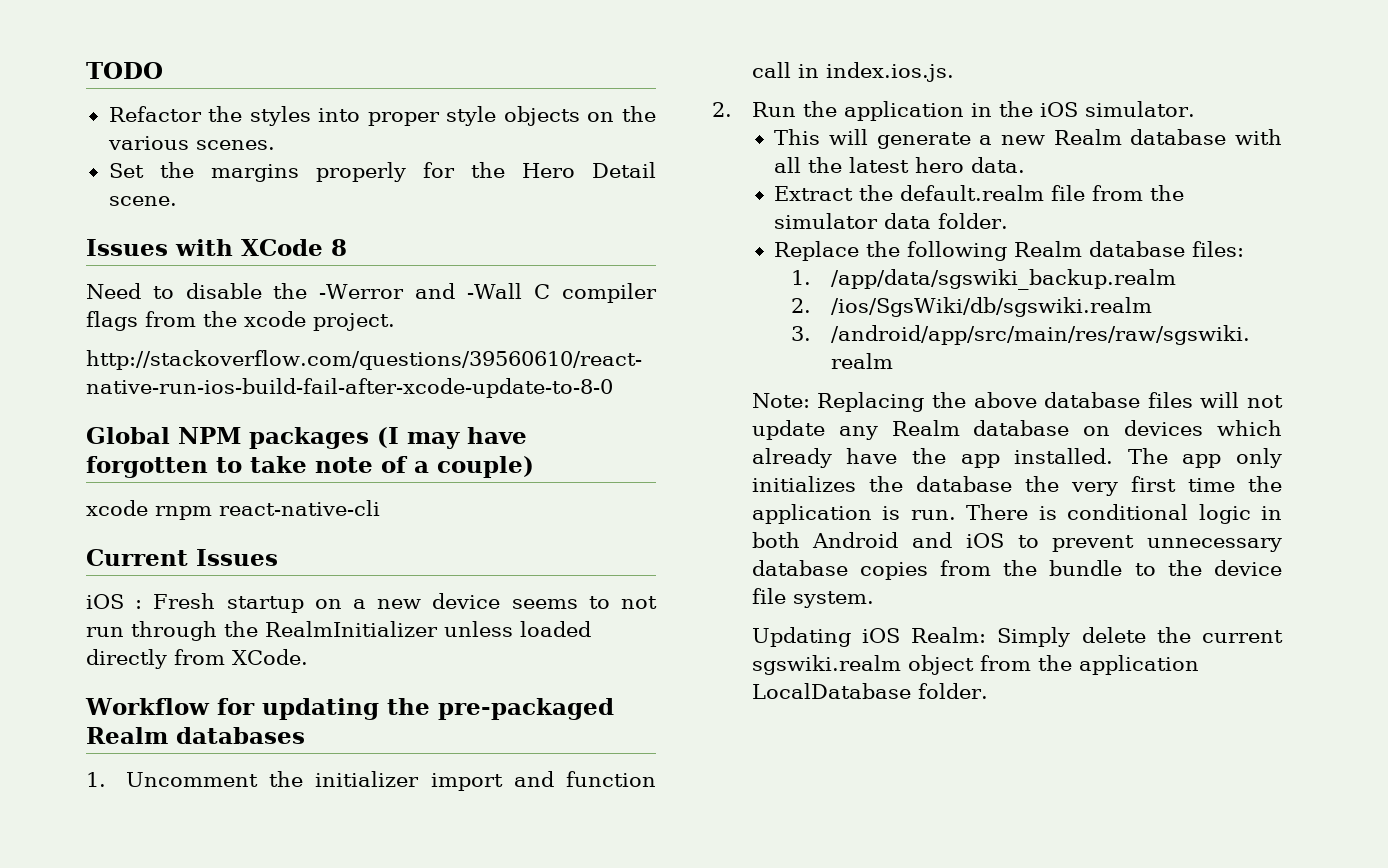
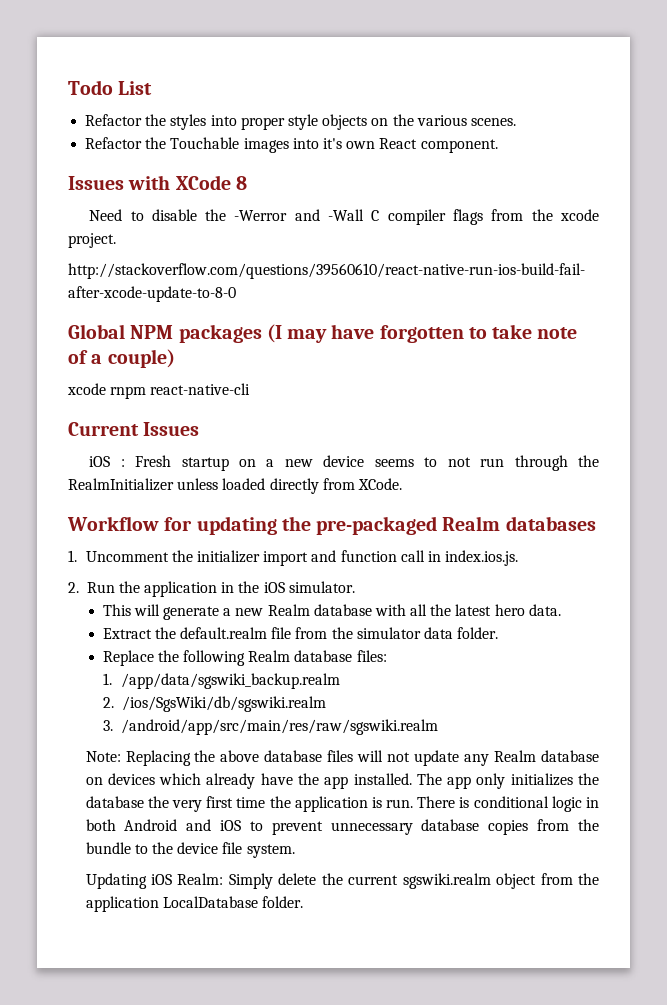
- TODO
+ Todo List
- Set the margins properly for the Hero Detail scene.
+ Refactor the Touchable images into it's own React component.

